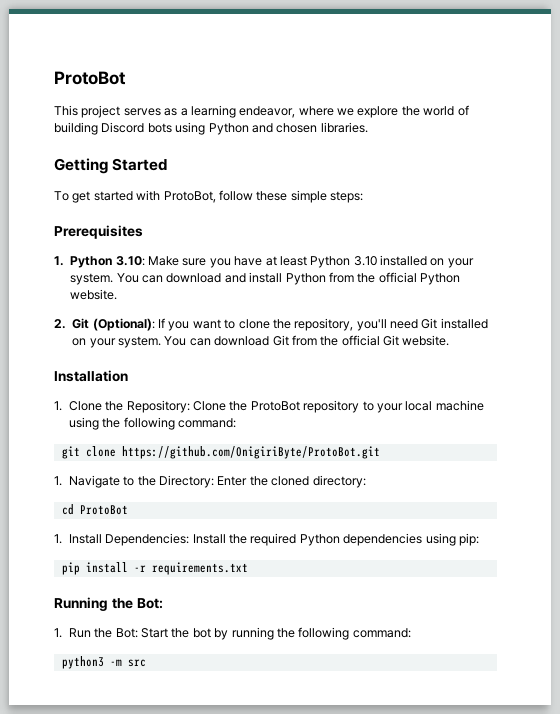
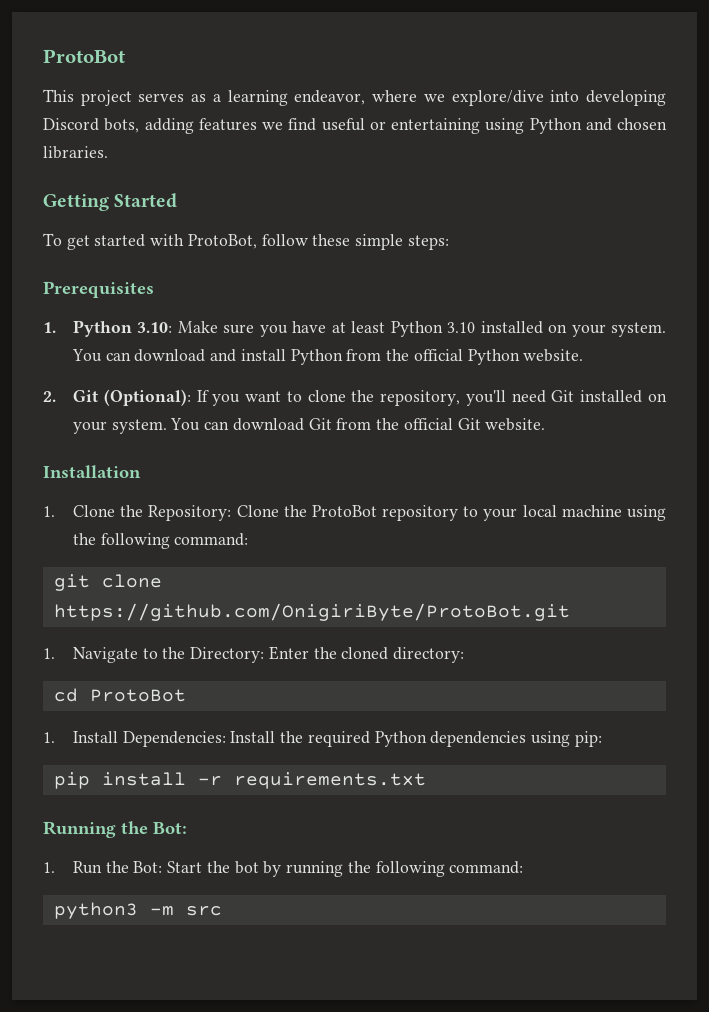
- This project serves as a learning endeavor, where we explore the world of building Discord bots using Python and chosen libraries.
+ This project serves as a learning endeavor, where we explore/dive into developing Discord bots, adding features we find useful or entertaining using Python and chosen libraries.

